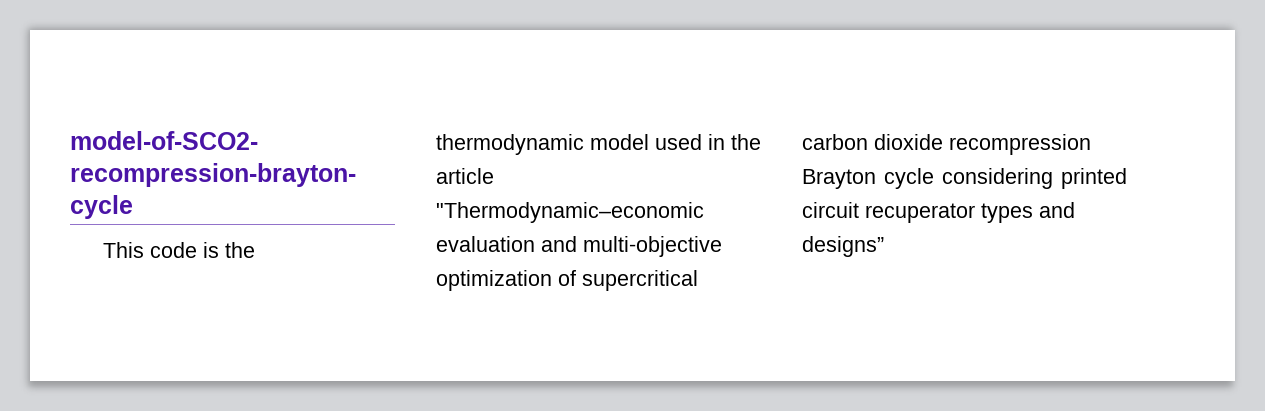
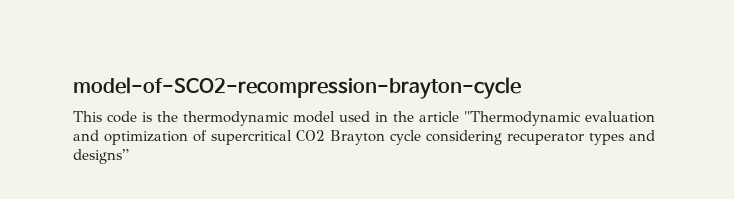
- This code is the thermodynamic model used in the article "Thermodynamic–economic evaluation and multi-objective optimization of supercritical carbon dioxide recompression Brayton cycle considering printed circuit recuperator types and designs”
+ This code is the thermodynamic model used in the article "Thermodynamic evaluation and optimization of supercritical CO2 Brayton cycle considering recuperator types and designs”

